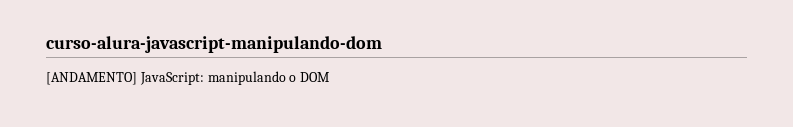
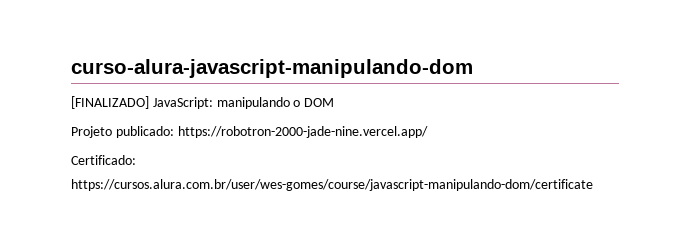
- [ANDAMENTO] JavaScript: manipulando o DOM
+ [FINALIZADO] JavaScript: manipulando o DOM
+ Projeto publicado: https://robotron-2000-jade-nine.vercel.app/
+ Certificado: https://cursos.alura.com.br/user/wes-gomes/course/javascript-manipulando-dom/certificate

